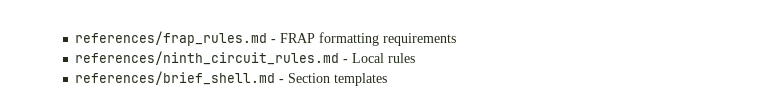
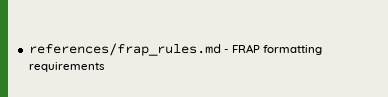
- references/ninth_circuit_rules.md - Local rules
- references/brief_shell.md - Section templates

